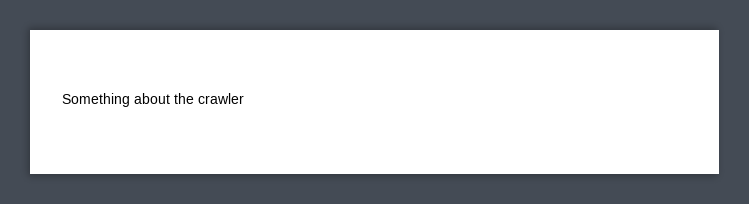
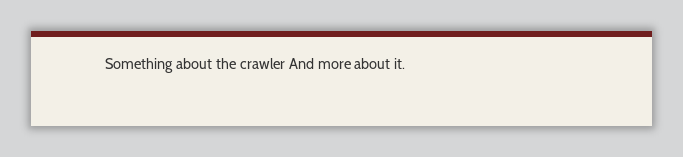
- Something about the crawler
+ Something about the crawler And more about it.

